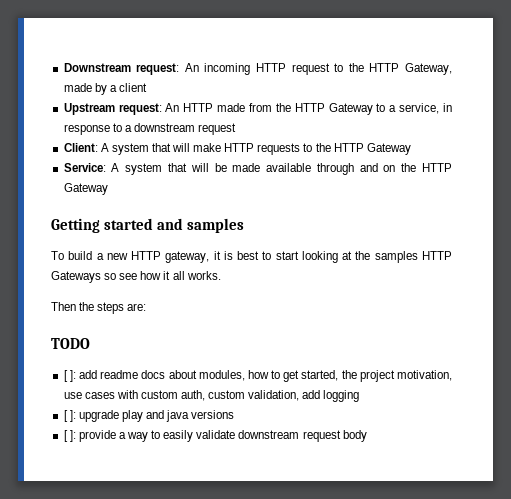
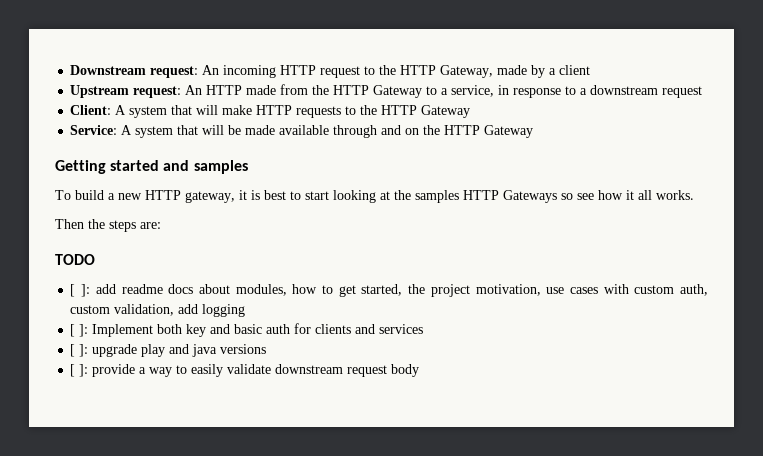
+ [ ]: Implement both key and basic auth for clients and services

